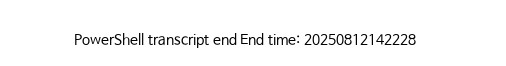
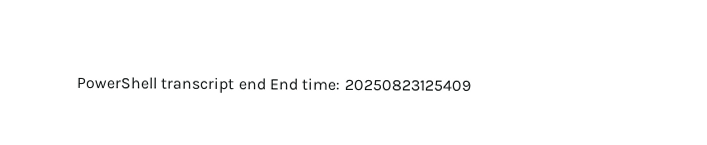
- PowerShell transcript end End time: 20250812142228
+ PowerShell transcript end End time: 20250823125409

